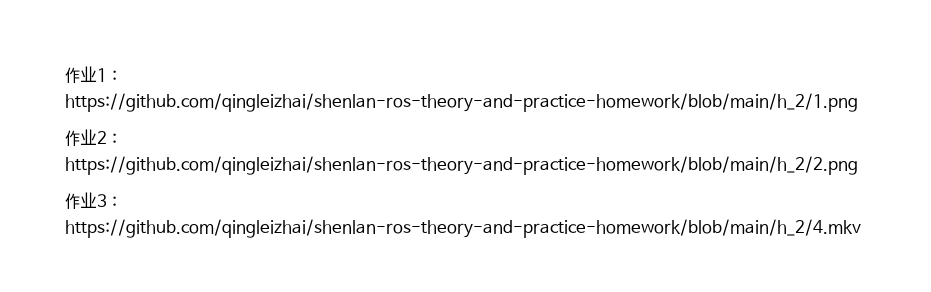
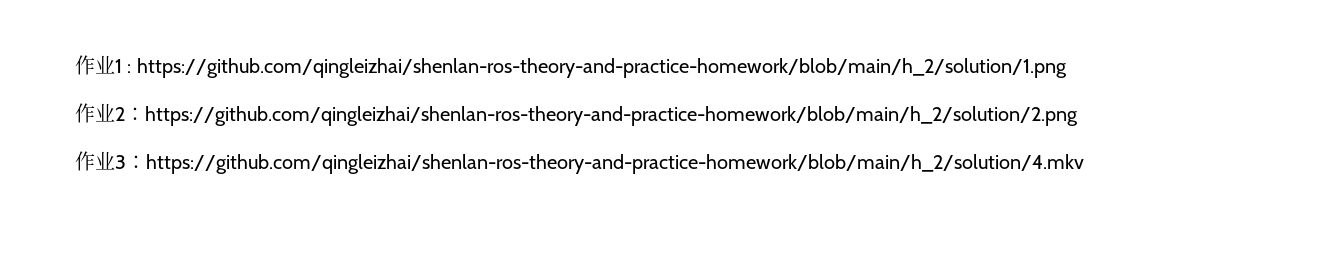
- 作业1 : https://github.com/qingleizhai/shenlan-ros-theory-and-practice-homework/blob/main/h_2/1.png
+ 作业1 : https://github.com/qingleizhai/shenlan-ros-theory-and-practice-homework/blob/main/h_2/solution/1.png
- 作业2：https://github.com/qingleizhai/shenlan-ros-theory-and-practice-homework/blob/main/h_2/2.png
+ 作业2：https://github.com/qingleizhai/shenlan-ros-theory-and-practice-homework/blob/main/h_2/solution/2.png
- 作业3：https://github.com/qingleizhai/shenlan-ros-theory-and-practice-homework/blob/main/h_2/4.mkv
+ 作业3：https://github.com/qingleizhai/shenlan-ros-theory-and-practice-homework/blob/main/h_2/solution/4.mkv

